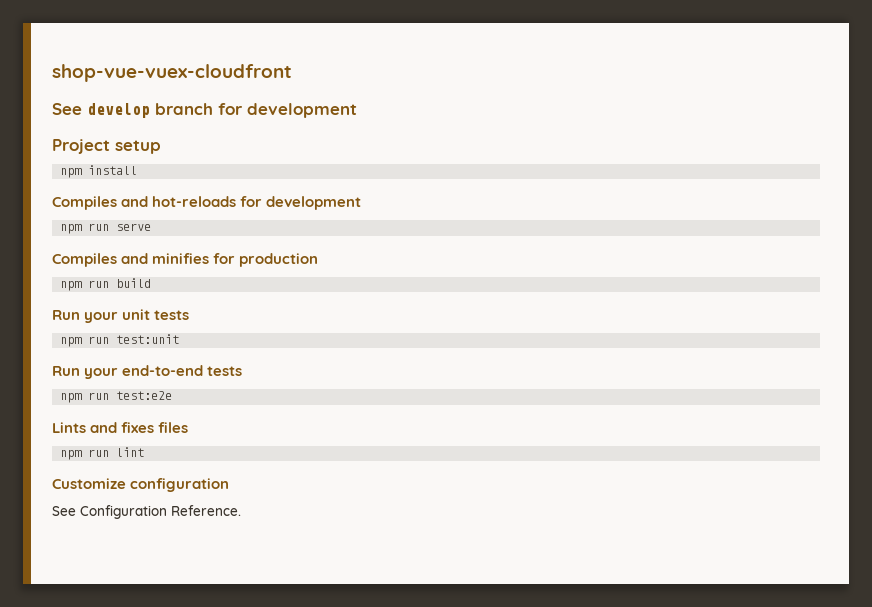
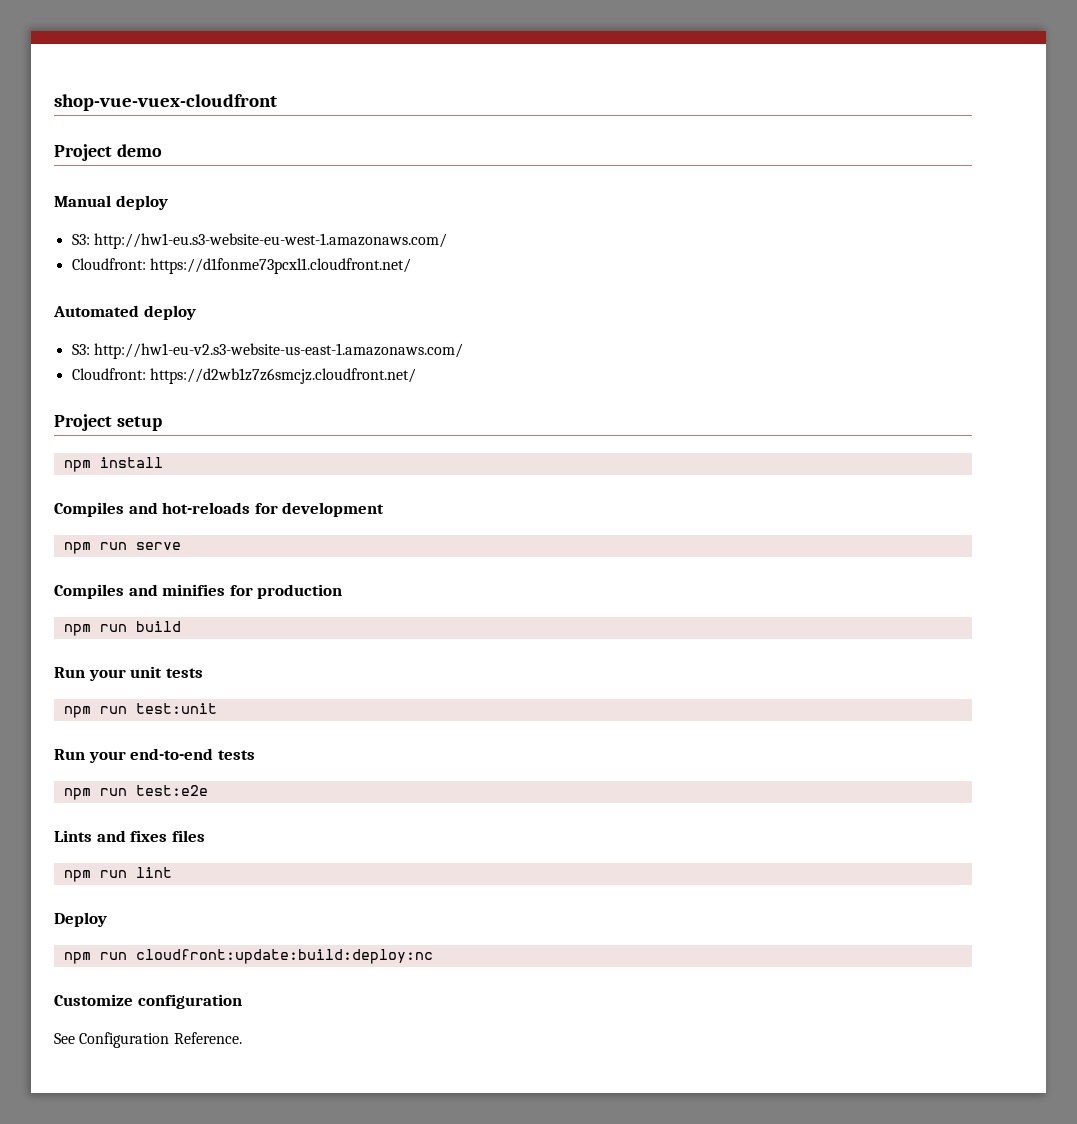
- See develop branch for development
+ Project demo
+ Manual deploy
+ S3: http://hw1-eu.s3-website-eu-west-1.amazonaws.com/
+ Cloudfront: https://d1fonme73pcxl1.cloudfront.net/
+ Automated deploy
+ S3: http://hw1-eu-v2.s3-website-us-east-1.amazonaws.com/
+ Cloudfront: https://d2wb1z7z6smcjz.cloudfront.net/
+ Deploy
+ npm run cloudfront:update:build:deploy:nc

